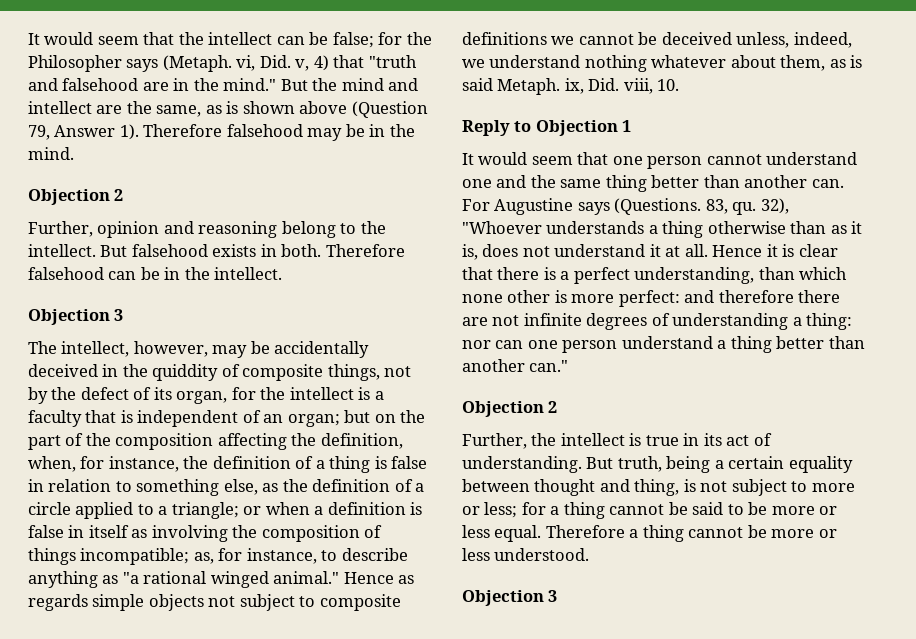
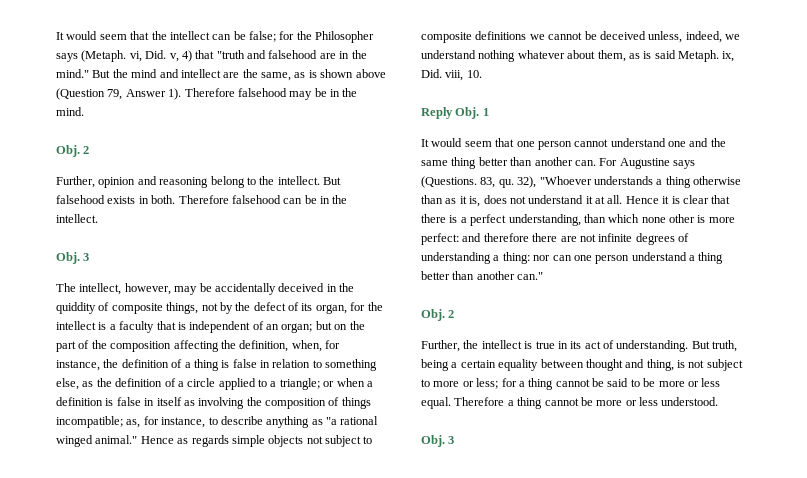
  Therefore falsehood may be in the mind.
- Objection 2
+ Obj. 2
  Therefore falsehood can be in the intellect.
- Objection 3
+ Obj. 3
- Reply to Objection 1
+ Reply Obj. 1
  Hence it is clear that there is a perfect understanding, than which none other is more perfect: and therefore there are not infinite degrees of understanding a thing: nor can one person understand a thing better than another can."
- Objection 2
+ Obj. 2
  Therefore a thing cannot be more or less understood.
- Objection 3
+ Obj. 3

